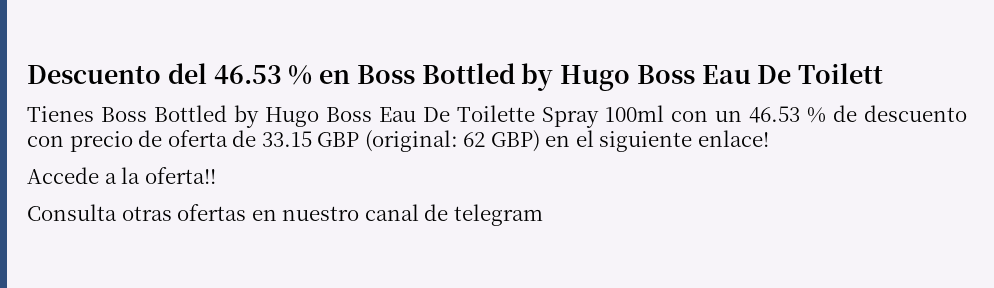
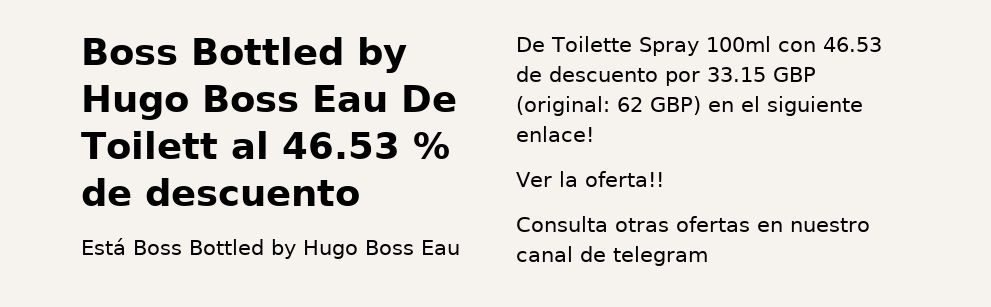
- Descuento del 46.53 % en Boss Bottled by Hugo Boss Eau De Toilett
- Tienes Boss Bottled by Hugo Boss Eau De Toilette Spray 100ml con un 46.53 % de descuento con precio de oferta de 33.15 GBP (original: 62 GBP) en el siguiente enlace!
+ Boss Bottled by Hugo Boss Eau De Toilett al 46.53 % de descuento
+ Está Boss Bottled by Hugo Boss Eau De Toilette Spray 100ml con 46.53 de descuento por 33.15 GBP (original: 62 GBP) en el siguiente enlace!
- Accede a la oferta!!
+ Ver la oferta!!

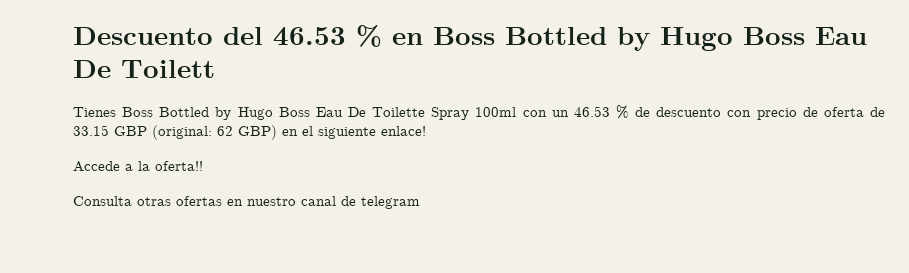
- Boss Bottled by Hugo Boss Eau De Toilett al 46.53 % de descuento
- Está Boss Bottled by Hugo Boss Eau De Toilette Spray 100ml con 46.53 de descuento por 33.15 GBP (original: 62 GBP) en el siguiente enlace!
+ Descuento del 46.53 % en Boss Bottled by Hugo Boss Eau De Toilett
+ Tienes Boss Bottled by Hugo Boss Eau De Toilette Spray 100ml con un 46.53 % de descuento con precio de oferta de 33.15 GBP (original: 62 GBP) en el siguiente enlace!
- Ver la oferta!!
+ Accede a la oferta!!

